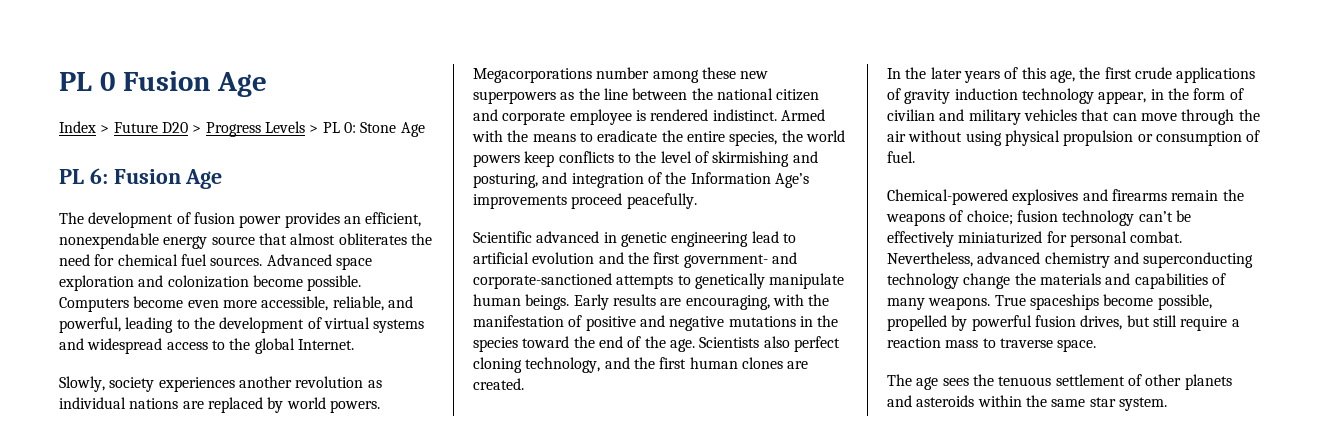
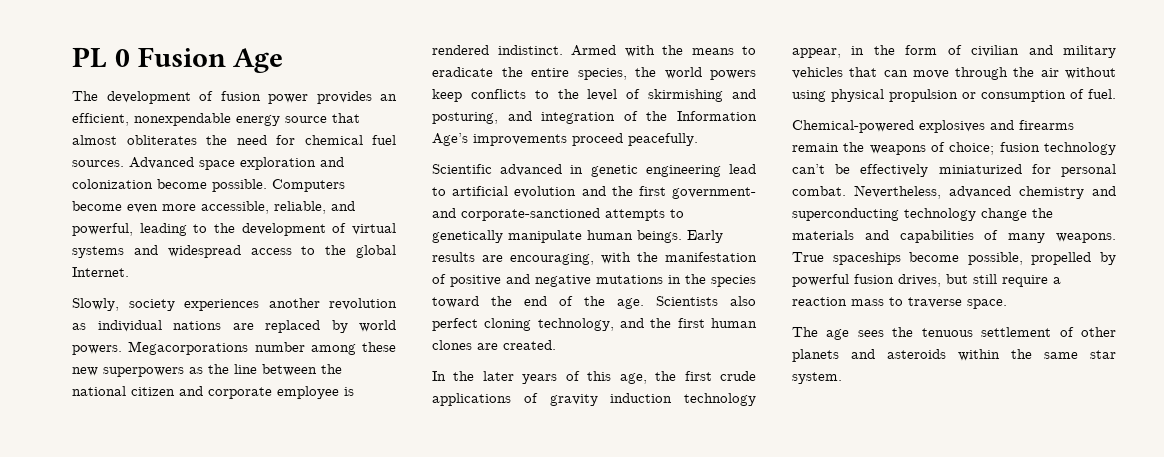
- Index > Future D20 > Progress Levels > PL 0: Stone Age
- PL 6: Fusion Age

